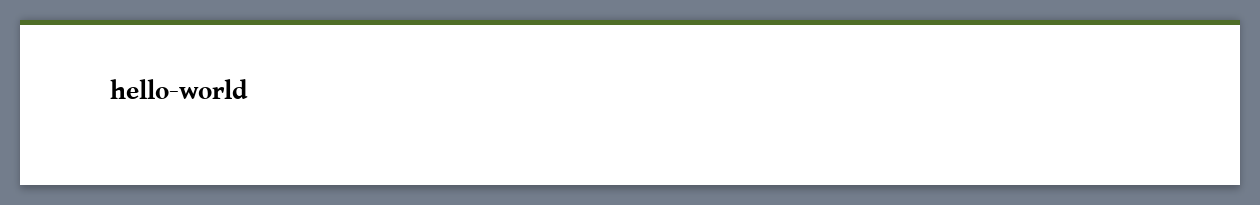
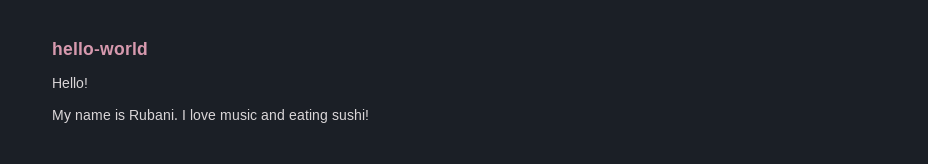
+ Hello!
+ My name is Rubani. I love music and eating sushi!

